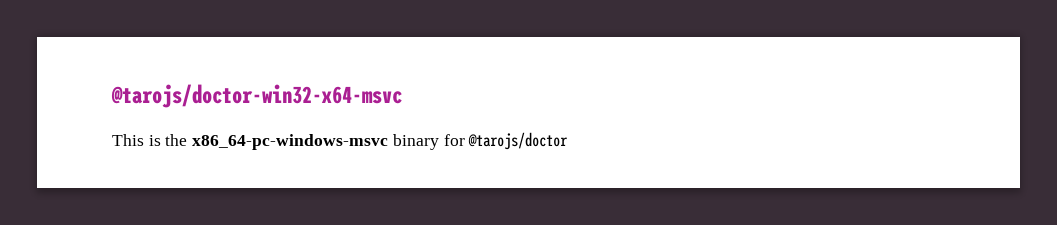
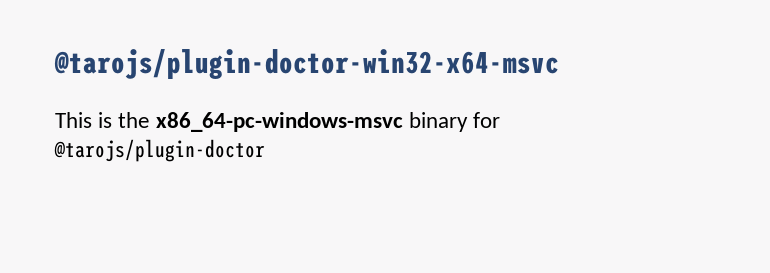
- @tarojs/doctor-win32-x64-msvc
+ @tarojs/plugin-doctor-win32-x64-msvc
- This is the x86_64-pc-windows-msvc binary for @tarojs/doctor
+ This is the x86_64-pc-windows-msvc binary for @tarojs/plugin-doctor

